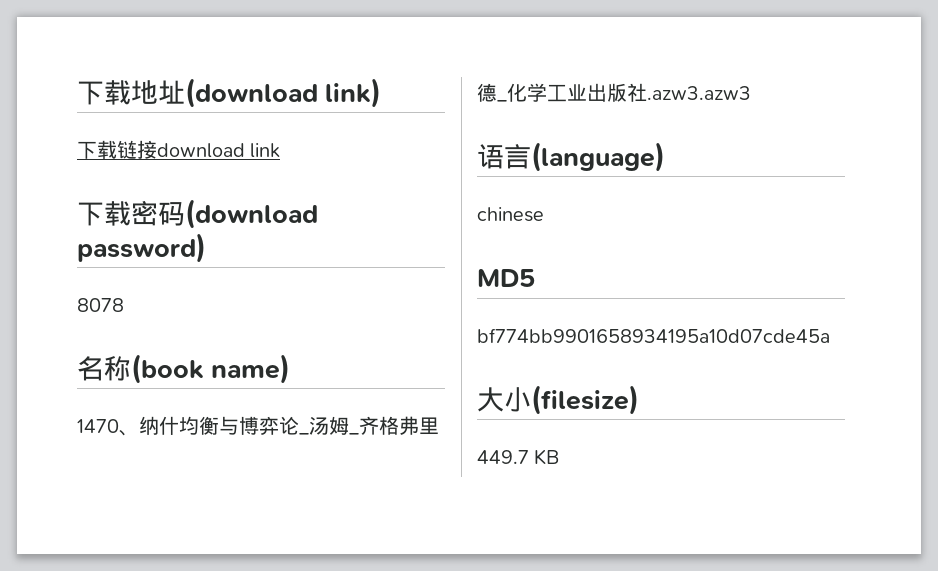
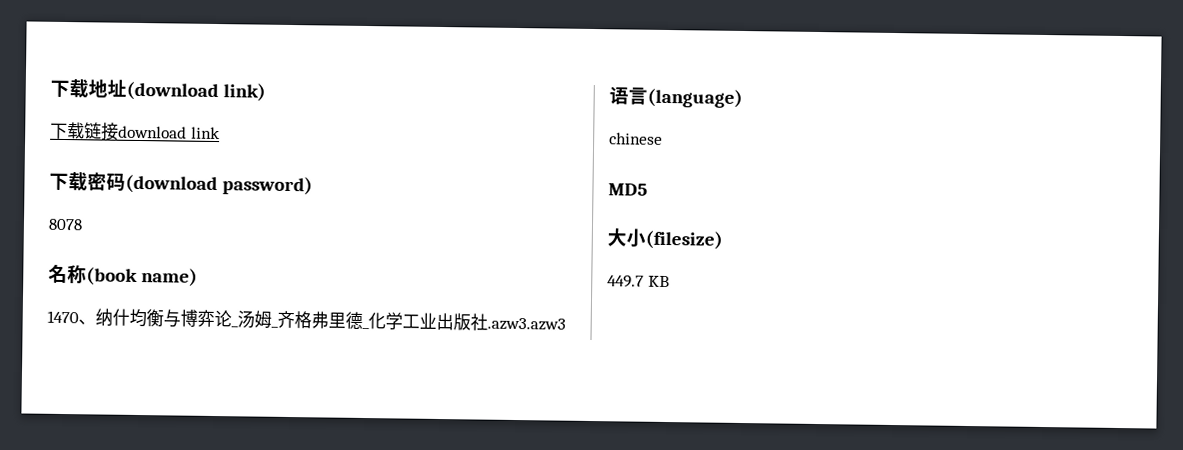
- bf774bb9901658934195a10d07cde45a

